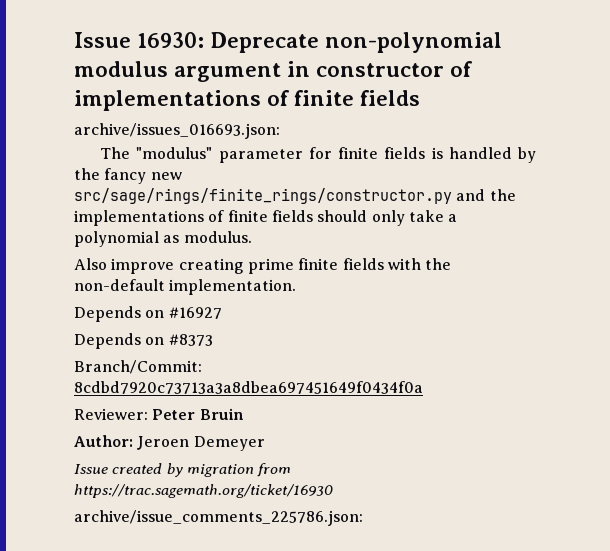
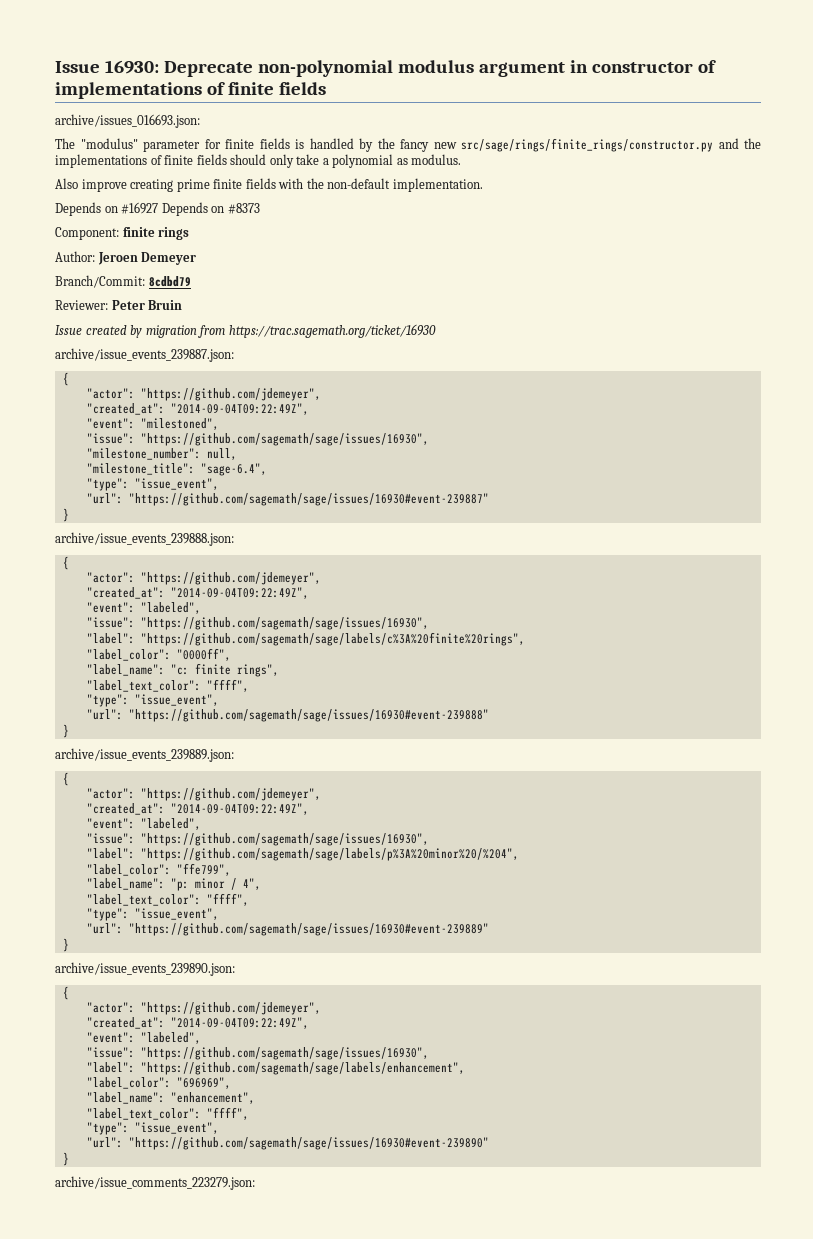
- Depends on #16927
- Depends on #8373
+ Depends on #16927 Depends on #8373
+ Component: finite rings
+ Author: Jeroen Demeyer
- Branch/Commit: 8cdbd7920c73713a3a8dbea697451649f0434f0a
+ Branch/Commit: 8cdbd79
- Author: Jeroen Demeyer
- archive/issue_comments_225786.json:
+ archive/issue_events_239887.json:
+ {
+ "actor": "https://github.com/jdemeyer",
+ "created_at": "2014-09-04T09:22:49Z",
+ "event": "milestoned",
+ "issue": "https://github.com/sagemath/sage/issues/16930",
+ "milestone_number": null,
+ "milestone_title": "sage-6.4",
+ "type": "issue_event",
+ "url": "https://github.com/sagemath/sage/issues/16930#event-239887"
+ }
+ archive/issue_events_239888.json:
+ {
+ "actor": "https://github.com/jdemeyer",
+ "created_at": "2014-09-04T09:22:49Z",
+ "event": "labeled",
+ "issue": "https://github.com/sagemath/sage/issues/16930",
+ "label": "https://github.com/sagemath/sage/labels/c%3A%20finite%20rings",
+ "label_color": "0000ff",
+ "label_name": "c: finite rings",
+ "label_text_color": "ffff",
+ "type": "issue_event",
+ "url": "https://github.com/sagemath/sage/issues/16930#event-239888"
+ }
+ archive/issue_events_239889.json:
+ {
+ "actor": "https://github.com/jdemeyer",
+ "created_at": "2014-09-04T09:22:49Z",
+ "event": "labeled",
+ "issue": "https://github.com/sagemath/sage/issues/16930",
+ "label": "https://github.com/sagemath/sage/labels/p%3A%20minor%20/%204",
+ "label_color": "ffe799",
+ "label_name": "p: minor / 4",
+ "label_text_color": "ffff",
+ "type": "issue_event",
+ "url": "https://github.com/sagemath/sage/issues/16930#event-239889"
+ }
+ archive/issue_events_239890.json:
+ {
+ "actor": "https://github.com/jdemeyer",
+ "created_at": "2014-09-04T09:22:49Z",
+ "event": "labeled",
+ "issue": "https://github.com/sagemath/sage/issues/16930",
+ "label": "https://github.com/sagemath/sage/labels/enhancement",
+ "label_color": "696969",
+ "label_name": "enhancement",
+ "label_text_color": "ffff",
+ "type": "issue_event",
+ "url": "https://github.com/sagemath/sage/issues/16930#event-239890"
+ }
+ archive/issue_comments_223279.json:

